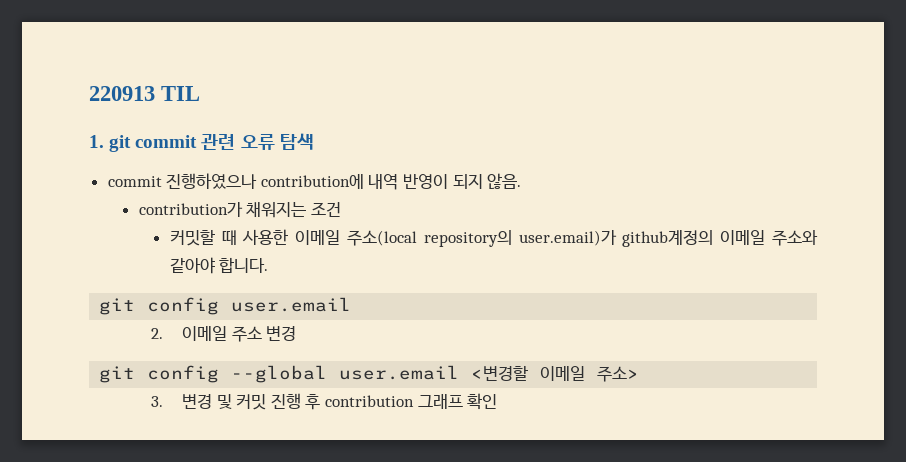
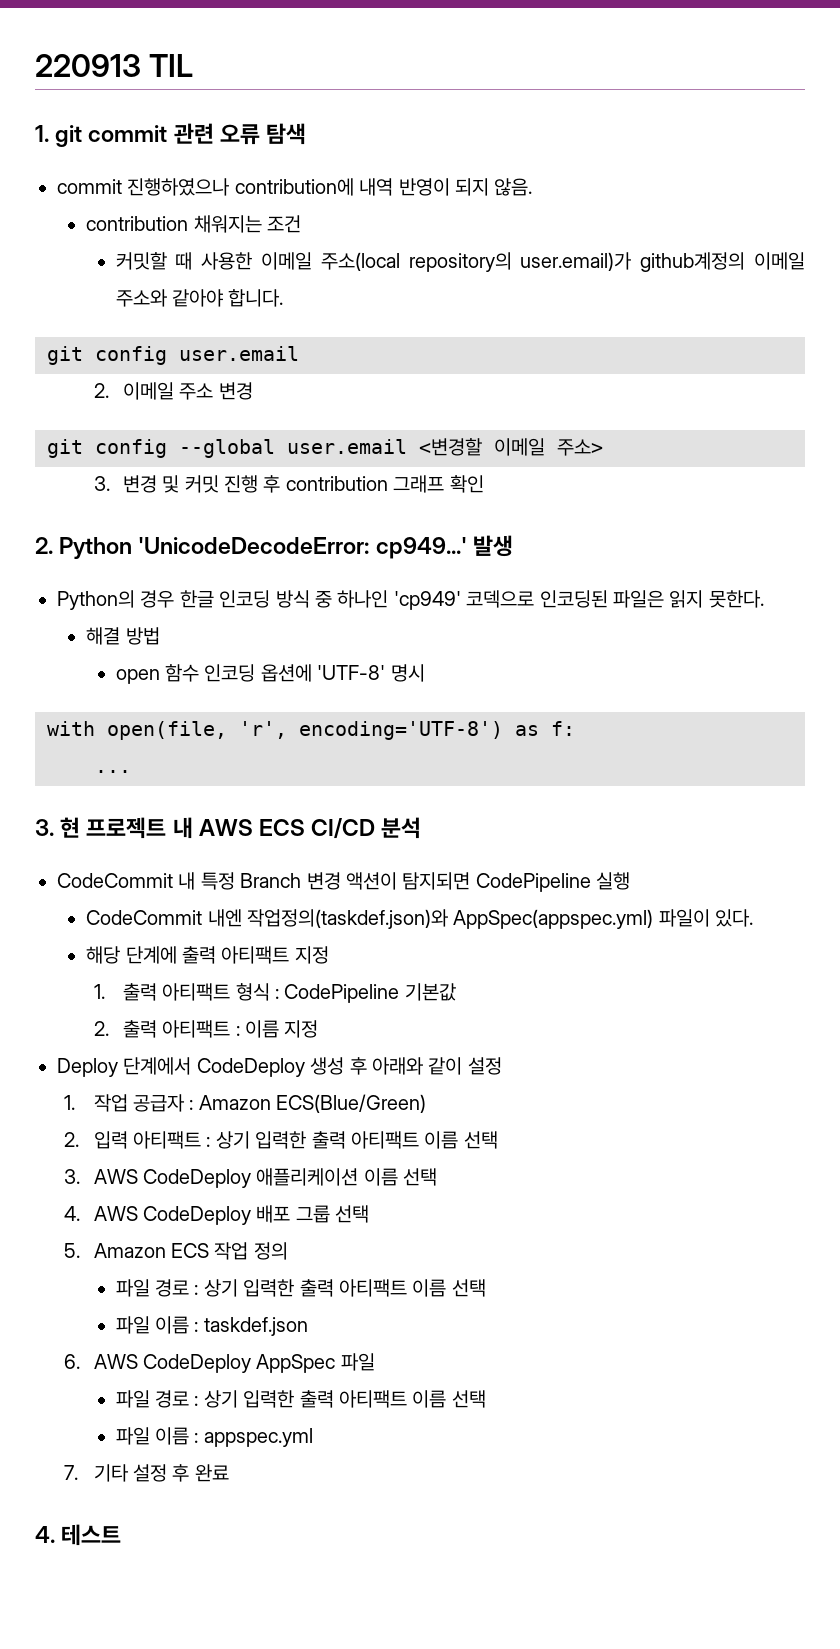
- contribution가 채워지는 조건
+ contribution 채워지는 조건
+ 2. Python 'UnicodeDecodeError: cp949...' 발생
+ Python의 경우 한글 인코딩 방식 중 하나인 'cp949' 코덱으로 인코딩된 파일은 읽지 못한다.
+ 해결 방법
+ open 함수 인코딩 옵션에 'UTF-8' 명시
+ with open(file, 'r', encoding='UTF-8') as f:
+ ...
+ 3. 현 프로젝트 내 AWS ECS CI/CD 분석
+ CodeCommit 내 특정 Branch 변경 액션이 탐지되면 CodePipeline 실행
+ CodeCommit 내엔 작업정의(taskdef.json)와 AppSpec(appspec.yml) 파일이 있다.
+ 해당 단계에 출력 아티팩트 지정
+ 1. 출력 아티팩트 형식 : CodePipeline 기본값
+ 2. 출력 아티팩트 : 이름 지정
+ Deploy 단계에서 CodeDeploy 생성 후 아래와 같이 설정
+ 1. 작업 공급자 : Amazon ECS(Blue/Green)
+ 2. 입력 아티팩트 : 상기 입력한 출력 아티팩트 이름 선택
+ 3. AWS CodeDeploy 애플리케이션 이름 선택
+ 4. AWS CodeDeploy 배포 그룹 선택
+ 5. Amazon ECS 작업 정의
+ 파일 경로 : 상기 입력한 출력 아티팩트 이름 선택
+ 파일 이름 : taskdef.json
+ 6. AWS CodeDeploy AppSpec 파일
+ 파일 경로 : 상기 입력한 출력 아티팩트 이름 선택
+ 파일 이름 : appspec.yml
+ 7. 기타 설정 후 완료
+ 4. 테스트

